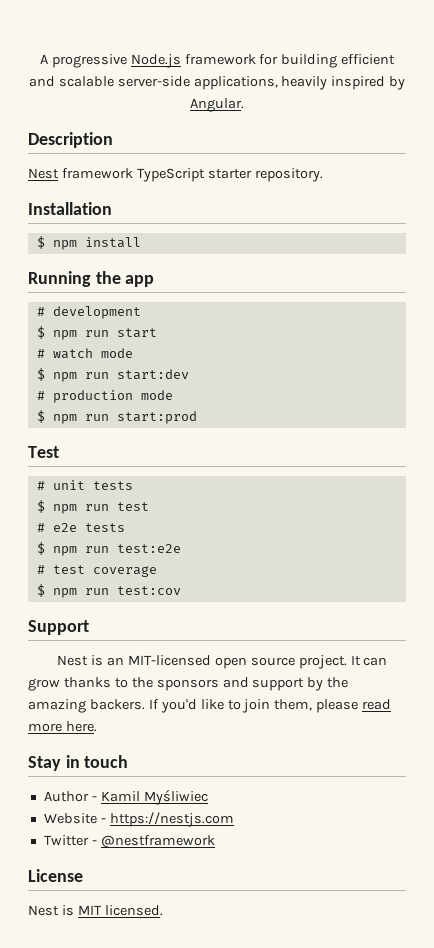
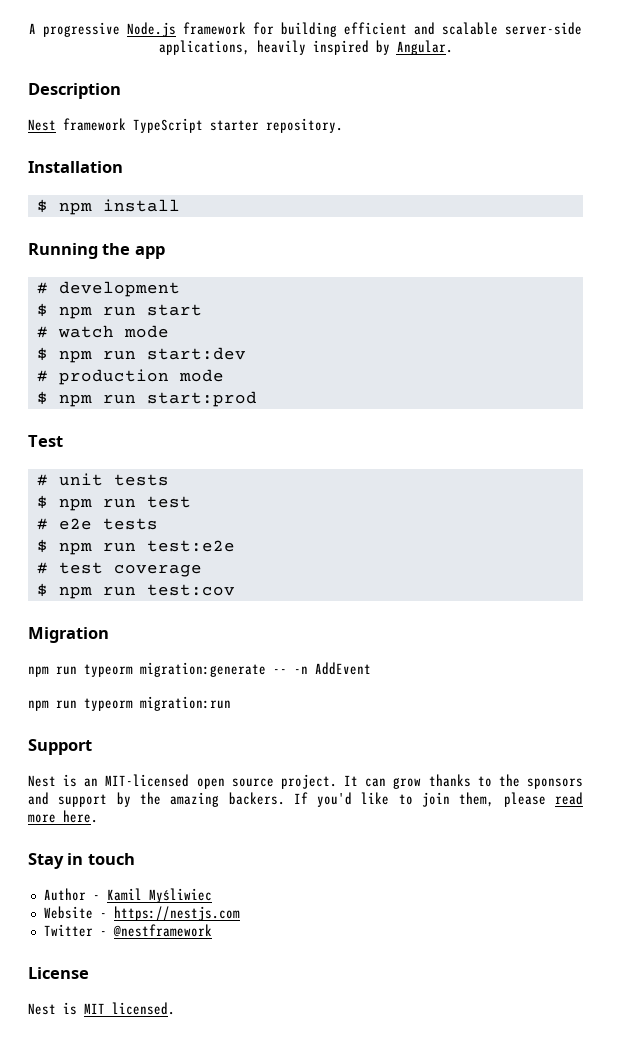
+ Migration
+ npm run typeorm migration:generate -- -n AddEvent
+ npm run typeorm migration:run

